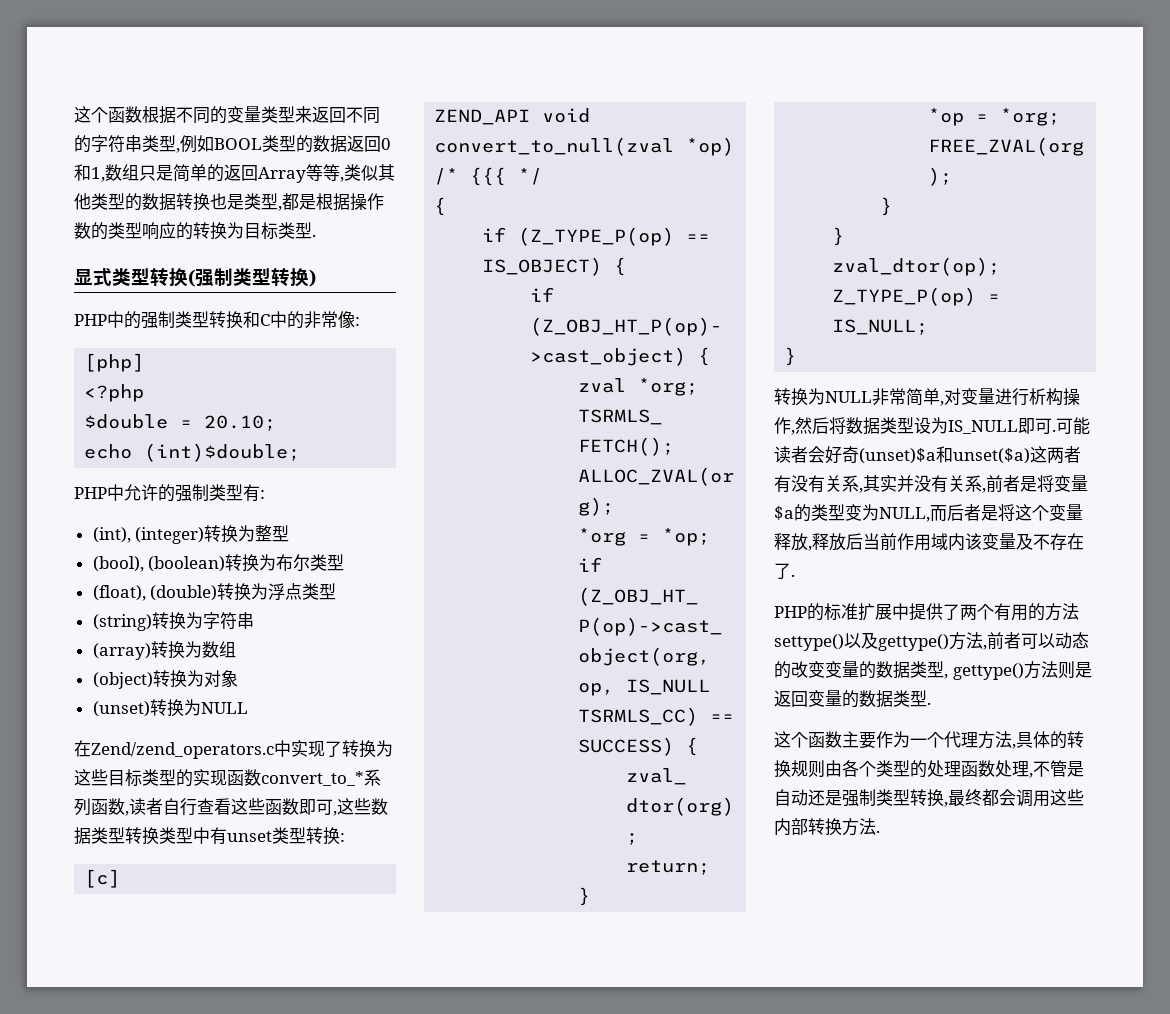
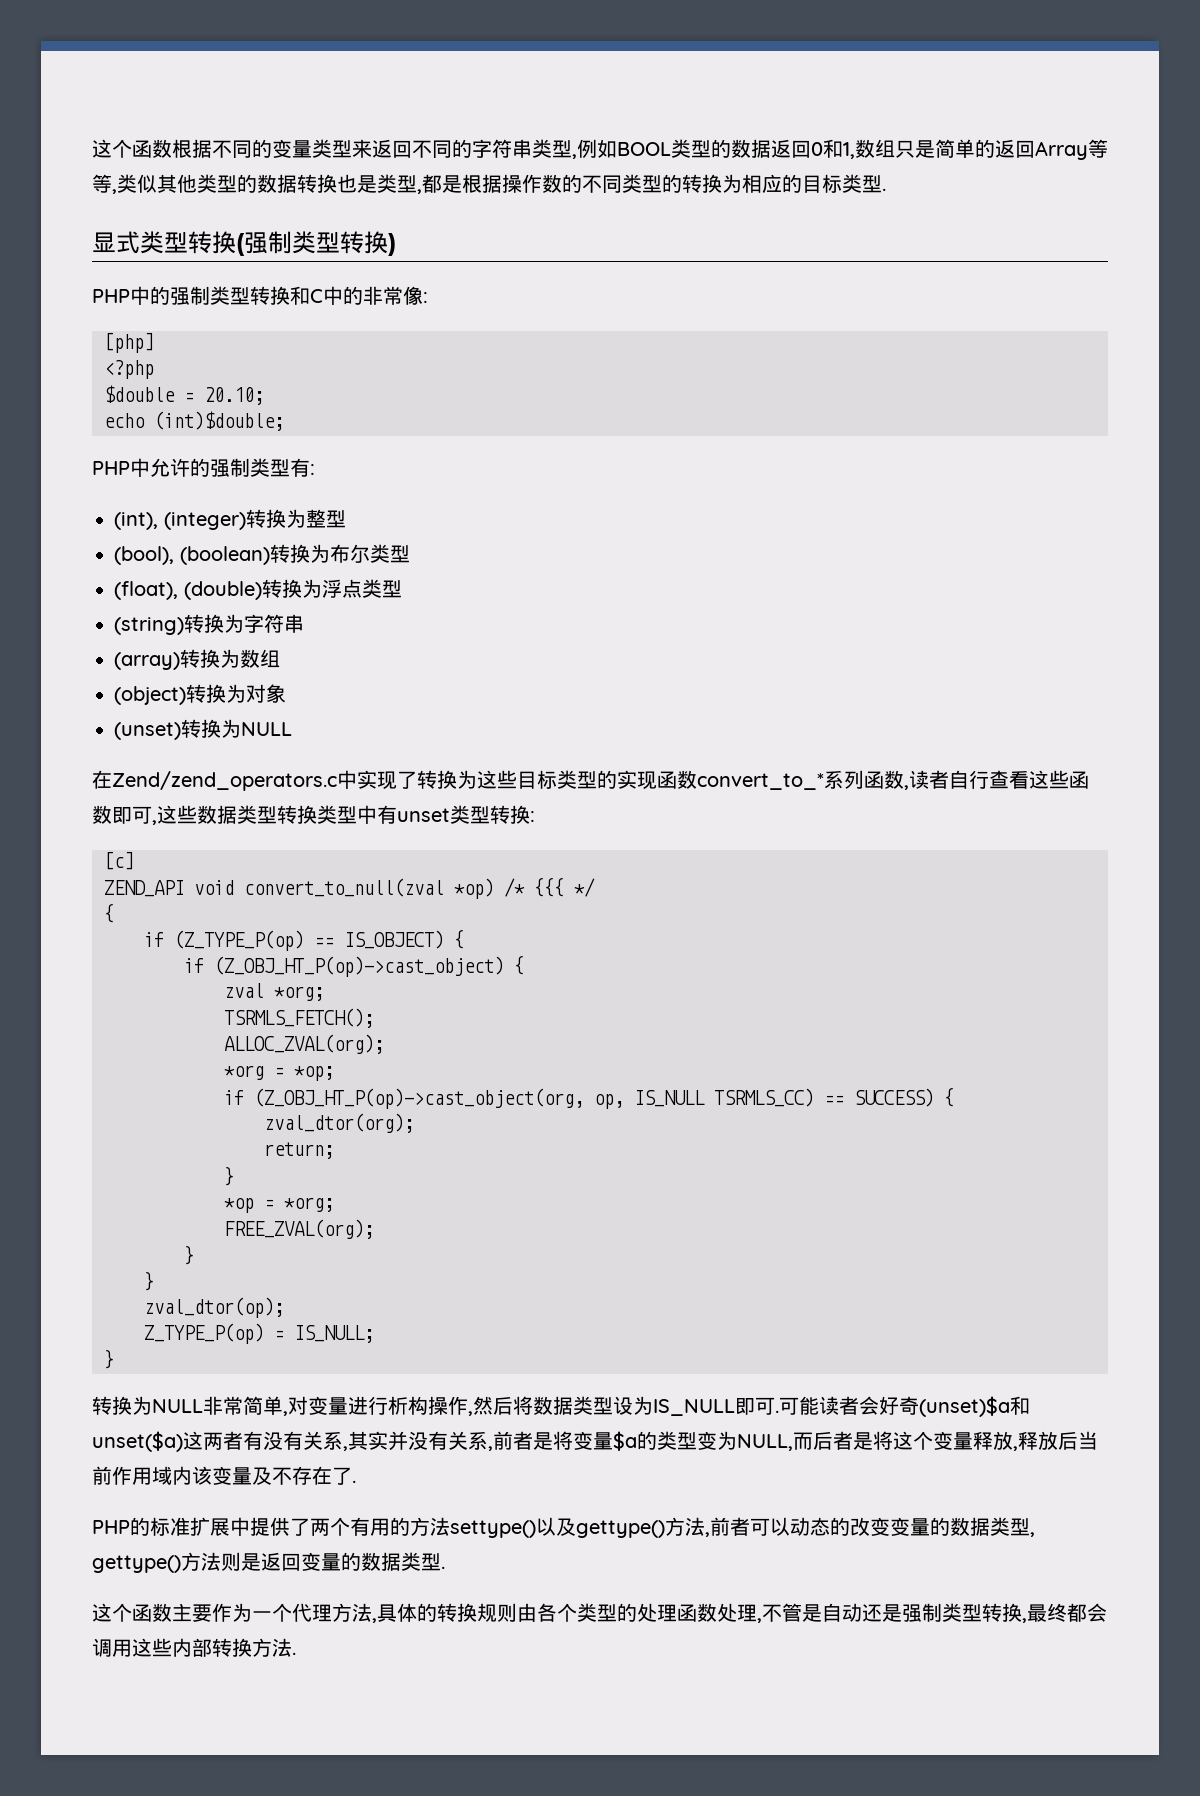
- 这个函数根据不同的变量类型来返回不同的字符串类型,例如BOOL类型的数据返回0和1,数组只是简单的返回Array等等,类似其他类型的数据转换也是类型,都是根据操作数的类型响应的转换为目标类型.
+ 这个函数根据不同的变量类型来返回不同的字符串类型,例如BOOL类型的数据返回0和1,数组只是简单的返回Array等等,类似其他类型的数据转换也是类型,都是根据操作数的不同类型的转换为相应的目标类型.

